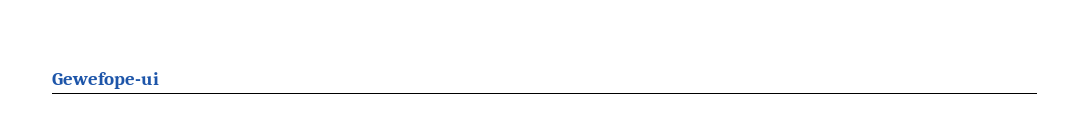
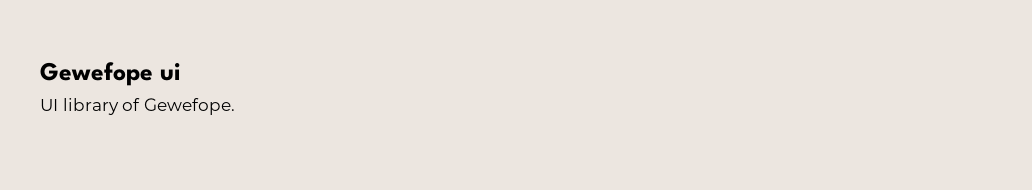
- Gewefope-ui
+ Gewefope ui
+ UI library of Gewefope.

